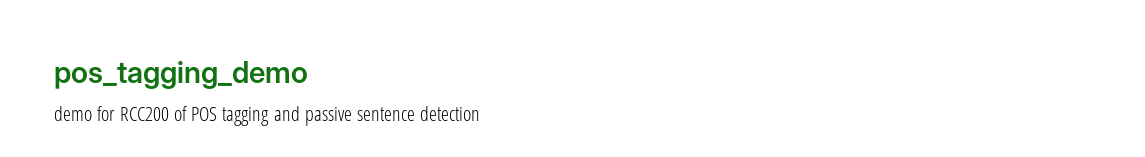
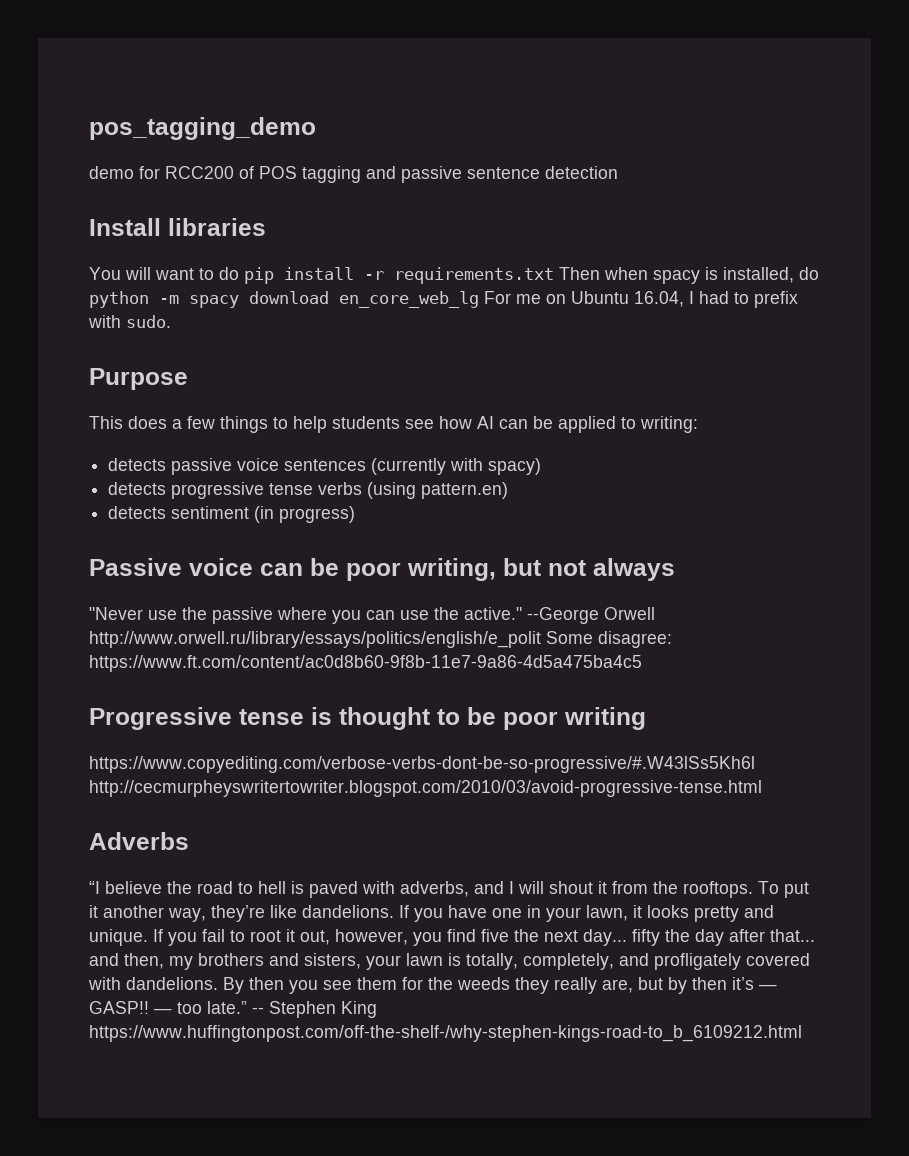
+ Install libraries
+ You will want to do pip install -r requirements.txt Then when spacy is installed, do python -m spacy download en_core_web_lg For me on Ubuntu 16.04, I had to prefix with sudo.
+ Purpose
+ This does a few things to help students see how AI can be applied to writing:
+ detects passive voice sentences (currently with spacy)
+ detects progressive tense verbs (using pattern.en)
+ detects sentiment (in progress)
+ Passive voice can be poor writing, but not always
+ "Never use the passive where you can use the active." --George Orwell http://www.orwell.ru/library/essays/politics/english/e_polit Some disagree: https://www.ft.com/content/ac0d8b60-9f8b-11e7-9a86-4d5a475ba4c5
+ Progressive tense is thought to be poor writing
+ https://www.copyediting.com/verbose-verbs-dont-be-so-progressive/#.W43lSs5Kh6l http://cecmurpheyswritertowriter.blogspot.com/2010/03/avoid-progressive-tense.html
+ Adverbs
+ “I believe the road to hell is paved with adverbs, and I will shout it from the rooftops. To put it another way, they’re like dandelions. If you have one in your lawn, it looks pretty and unique. If you fail to root it out, however, you find five the next day... fifty the day after that... and then, my brothers and sisters, your lawn is totally, completely, and profligately covered with dandelions. By then you see them for the weeds they really are, but by then it’s — GASP!! — too late.” -- Stephen King https://www.huffingtonpost.com/off-the-shelf-/why-stephen-kings-road-to_b_6109212.html

